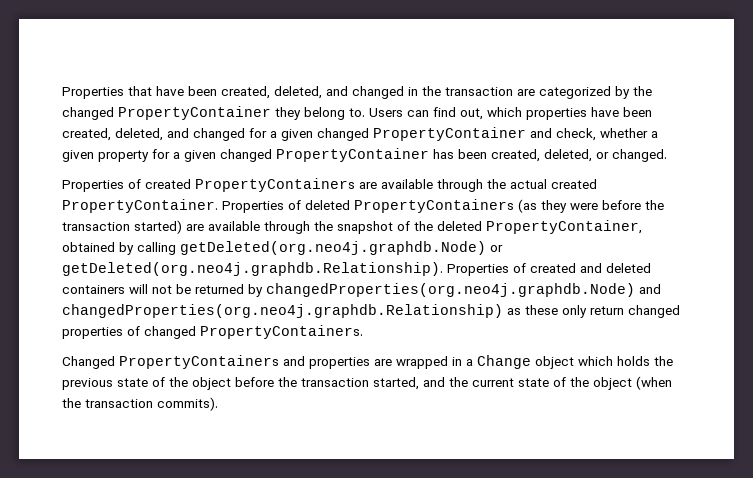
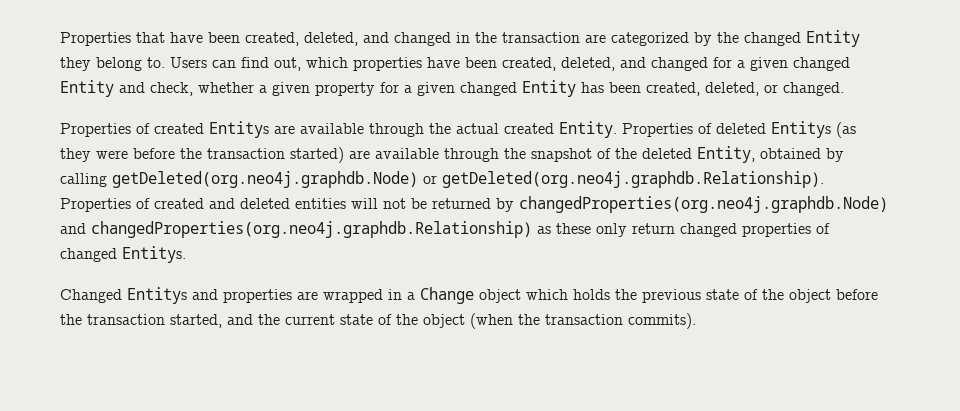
- Properties that have been created, deleted, and changed in the transaction are categorized by the changed PropertyContainer they belong to.
+ Properties that have been created, deleted, and changed in the transaction are categorized by the changed Entity they belong to.
- Users can find out, which properties have been created, deleted, and changed for a given changed PropertyContainer and check, whether a given property for a given changed PropertyContainer has been created, deleted, or changed.
+ Users can find out, which properties have been created, deleted, and changed for a given changed Entity and check, whether a given property for a given changed Entity has been created, deleted, or changed.
- Properties of created PropertyContainers are available through the actual created PropertyContainer.
+ Properties of created Entitys are available through the actual created Entity.
- Properties of deleted PropertyContainers (as they were before the transaction started) are available through the snapshot of the deleted PropertyContainer, obtained by calling getDeleted(org.neo4j.graphdb.Node) or getDeleted(org.neo4j.graphdb.Relationship). Properties of created and deleted containers will not be returned by changedProperties(org.neo4j.graphdb.Node) and changedProperties(org.neo4j.graphdb.Relationship) as these only return changed properties of changed PropertyContainers.
+ Properties of deleted Entitys (as they were before the transaction started) are available through the snapshot of the deleted Entity, obtained by calling getDeleted(org.neo4j.graphdb.Node) or getDeleted(org.neo4j.graphdb.Relationship). Properties of created and deleted entities will not be returned by changedProperties(org.neo4j.graphdb.Node) and changedProperties(org.neo4j.graphdb.Relationship) as these only return changed properties of changed Entitys.
- Changed PropertyContainers and properties are wrapped in a Change object which holds the previous state of the object before the transaction started, and the current state of the object (when the transaction commits).
+ Changed Entitys and properties are wrapped in a Change object which holds the previous state of the object before the transaction started, and the current state of the object (when the transaction commits).

